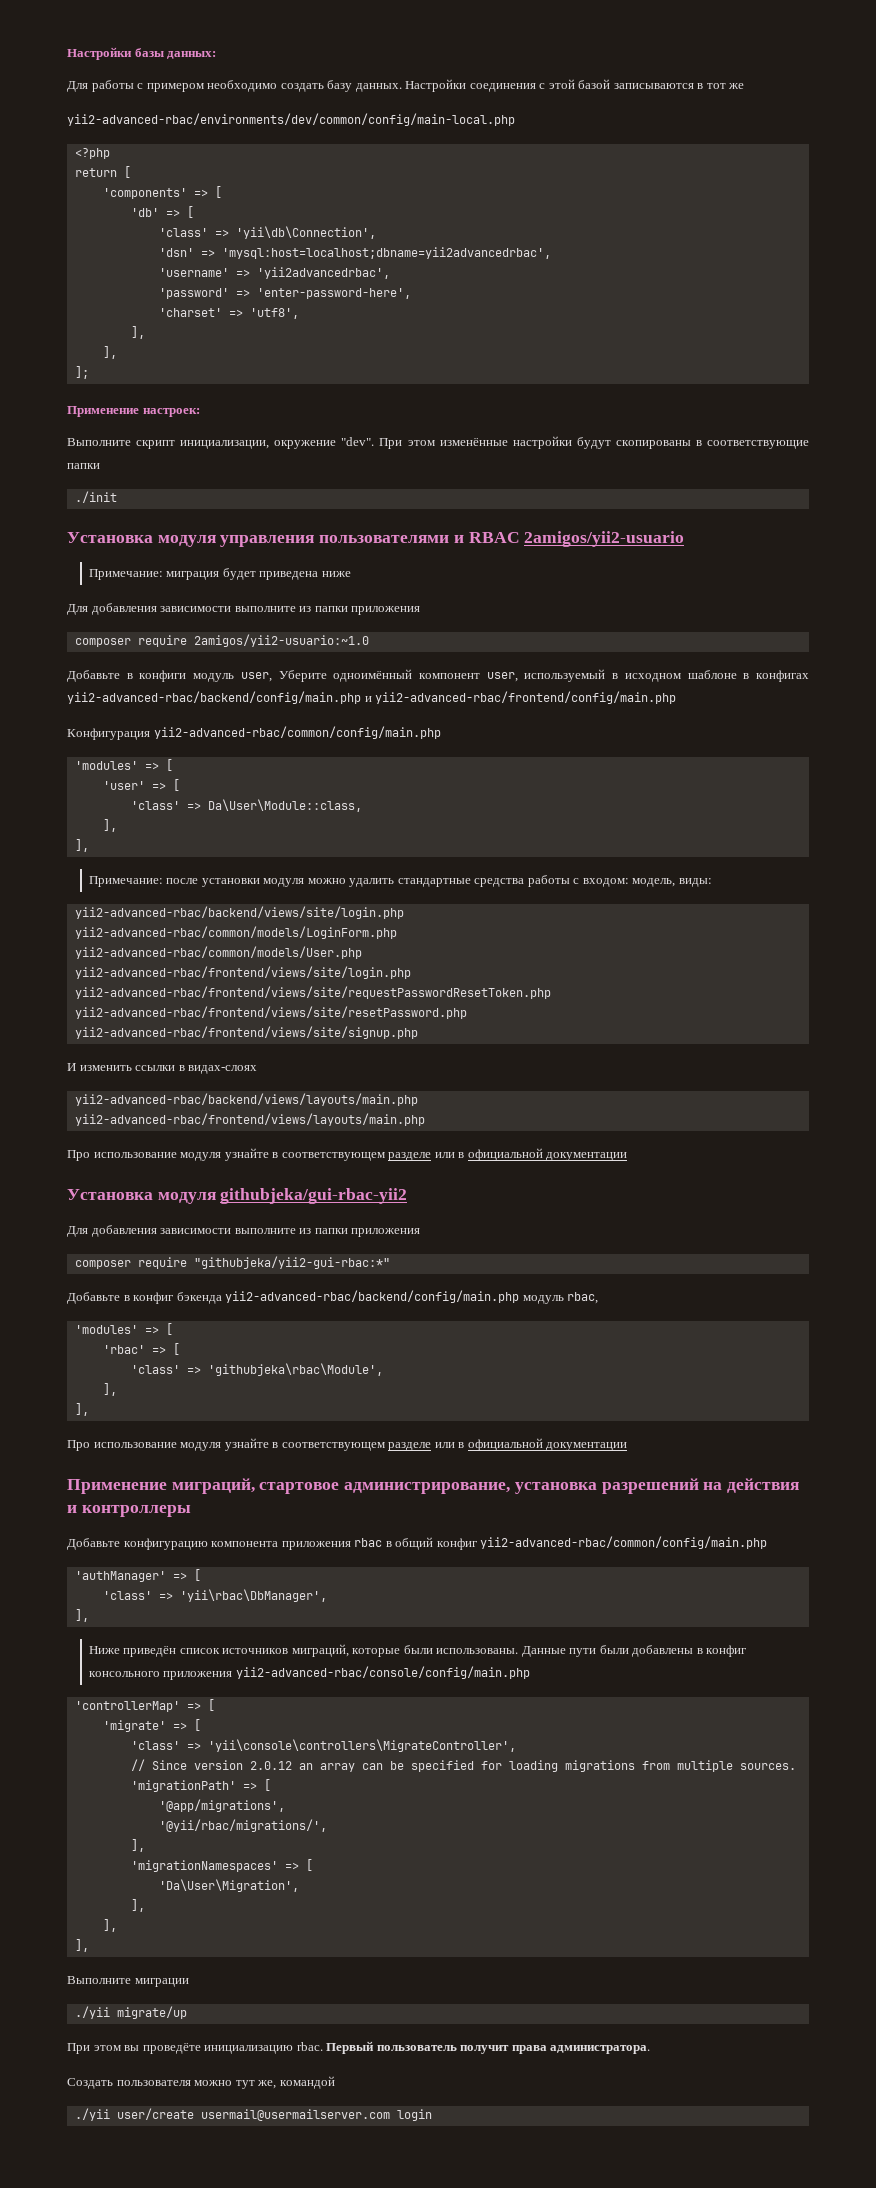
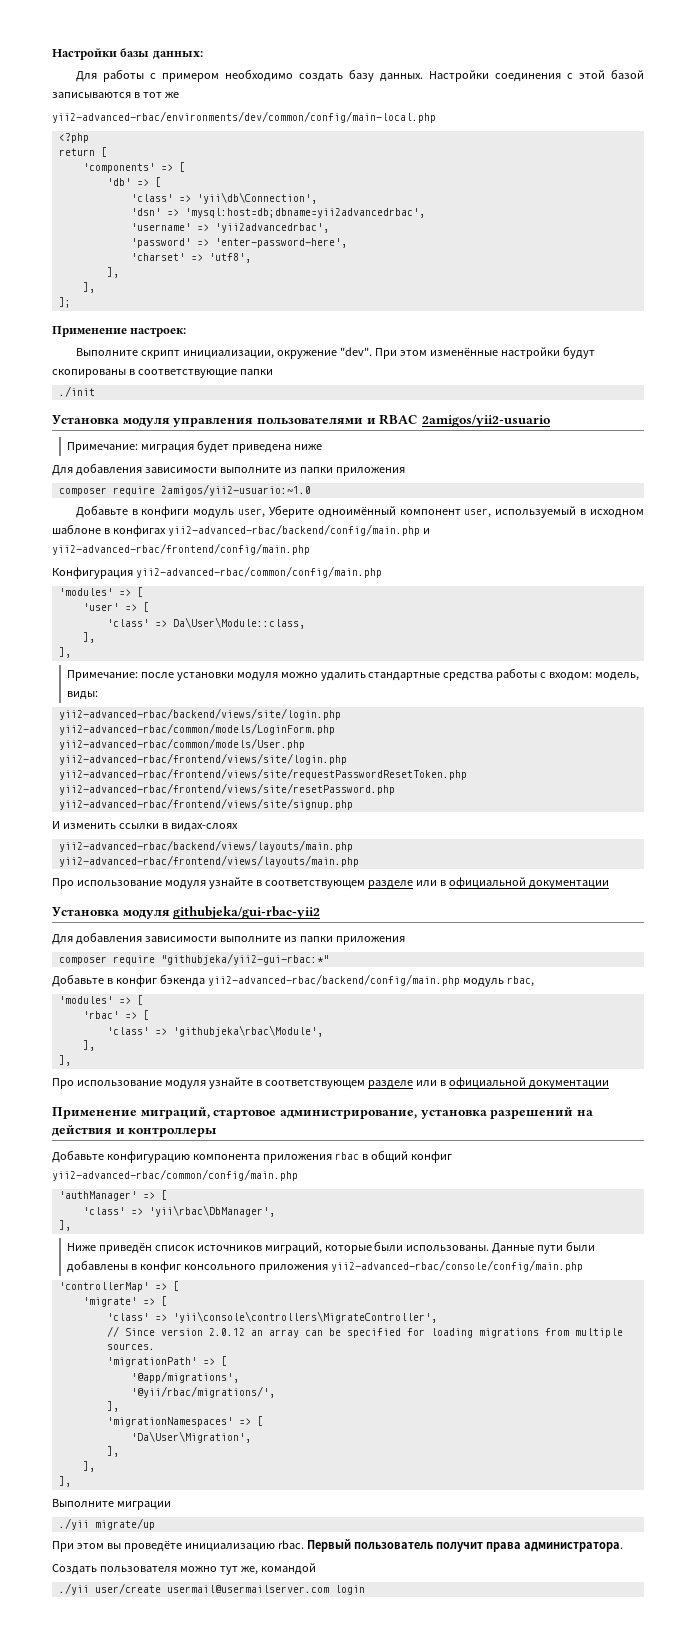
- 'dsn' => 'mysql:host=localhost;dbname=yii2advancedrbac',
+ 'dsn' => 'mysql:host=db;dbname=yii2advancedrbac',

